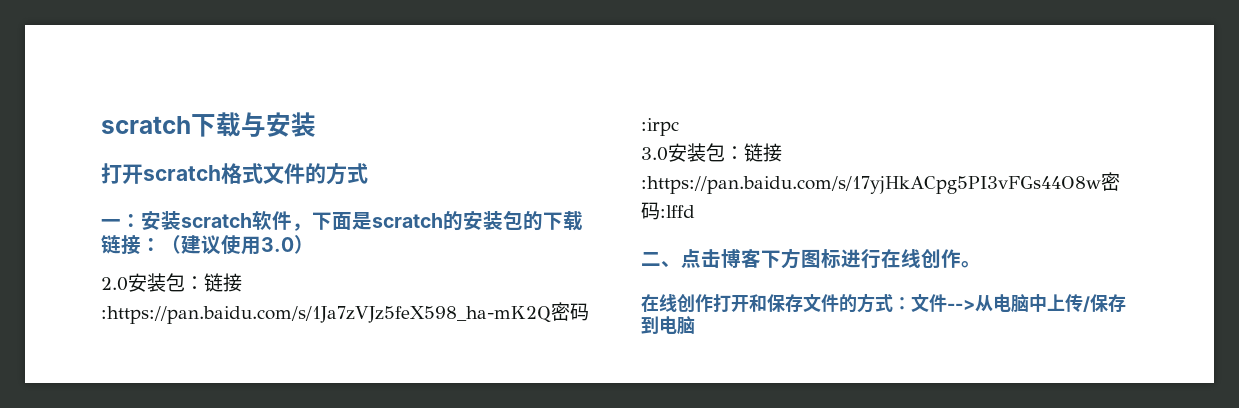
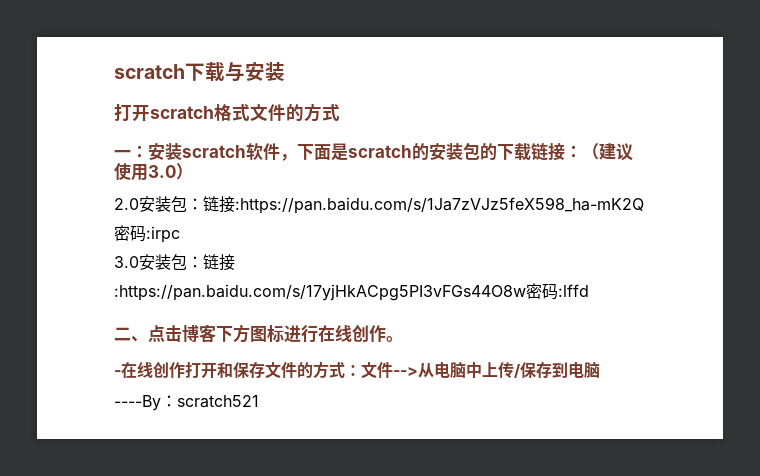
- 在线创作打开和保存文件的方式：文件-->从电脑中上传/保存到电脑
+ -在线创作打开和保存文件的方式：文件-->从电脑中上传/保存到电脑
+ ----By：scratch521

